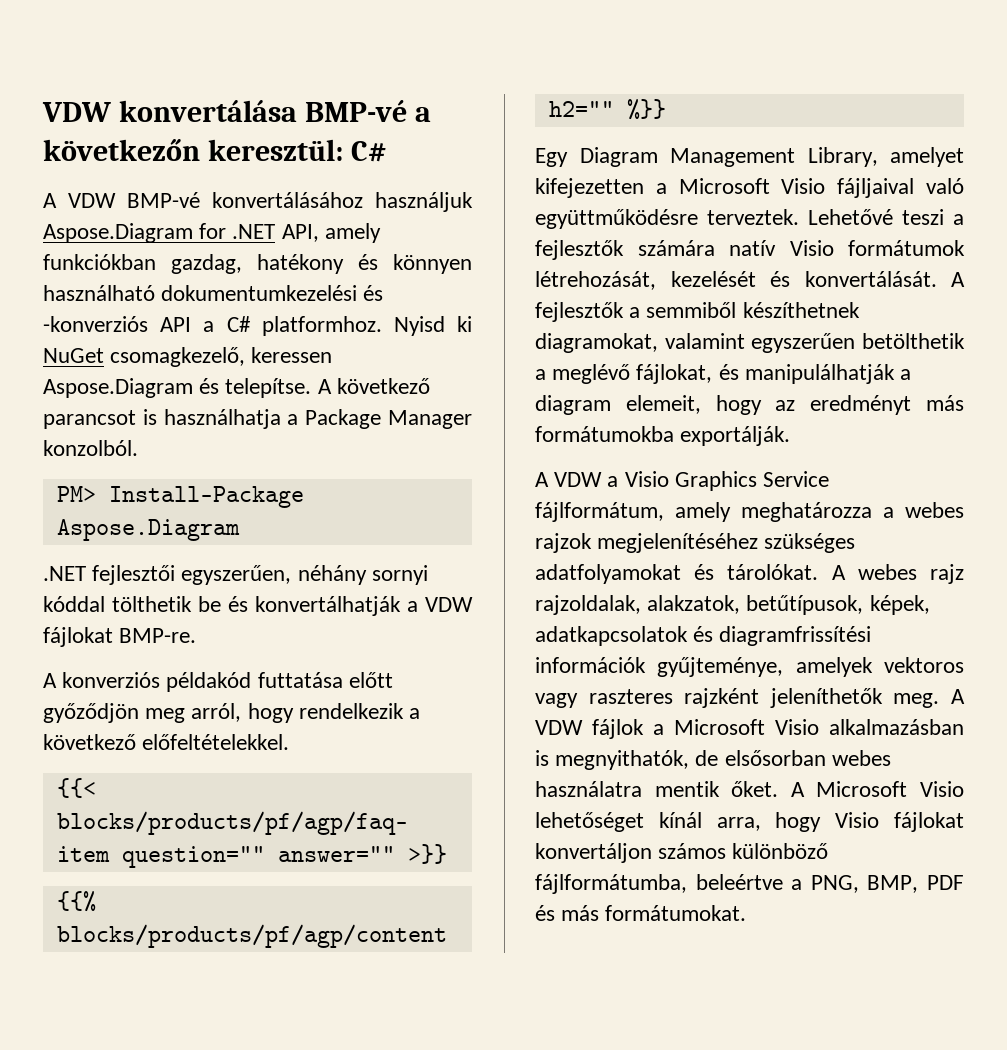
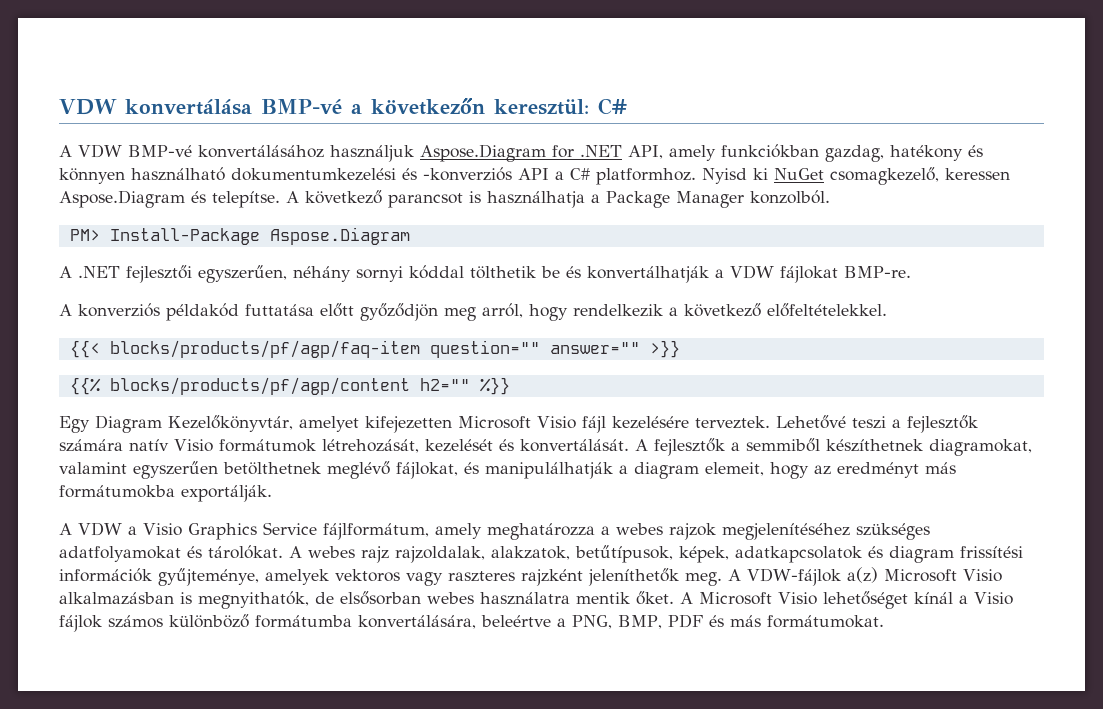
- .NET fejlesztői egyszerűen, néhány sornyi kóddal tölthetik be és konvertálhatják a VDW fájlokat BMP-re.
+ A .NET fejlesztői egyszerűen, néhány sornyi kóddal tölthetik be és konvertálhatják a VDW fájlokat BMP-re.
- Egy Diagram Management Library, amelyet kifejezetten a Microsoft Visio fájljaival való együttműködésre terveztek.
+ Egy Diagram Kezelőkönyvtár, amelyet kifejezetten Microsoft Visio fájl kezelésére terveztek.
- A fejlesztők a semmiből készíthetnek diagramokat, valamint egyszerűen betölthetik a meglévő fájlokat, és manipulálhatják a diagram elemeit, hogy az eredményt más formátumokba exportálják.
+ A fejlesztők a semmiből készíthetnek diagramokat, valamint egyszerűen betölthetnek meglévő fájlokat, és manipulálhatják a diagram elemeit, hogy az eredményt más formátumokba exportálják.
- A webes rajz rajzoldalak, alakzatok, betűtípusok, képek, adatkapcsolatok és diagramfrissítési információk gyűjteménye, amelyek vektoros vagy raszteres rajzként jeleníthetők meg.
+ A webes rajz rajzoldalak, alakzatok, betűtípusok, képek, adatkapcsolatok és diagram frissítési információk gyűjteménye, amelyek vektoros vagy raszteres rajzként jeleníthetők meg.
- A VDW fájlok a Microsoft Visio alkalmazásban is megnyithatók, de elsősorban webes használatra mentik őket.
+ A VDW-fájlok a(z) Microsoft Visio alkalmazásban is megnyithatók, de elsősorban webes használatra mentik őket.
- A Microsoft Visio lehetőséget kínál arra, hogy Visio fájlokat konvertáljon számos különböző fájlformátumba, beleértve a PNG, BMP, PDF és más formátumokat.
+ A Microsoft Visio lehetőséget kínál a Visio fájlok számos különböző formátumba konvertálására, beleértve a PNG, BMP, PDF és más formátumokat.

